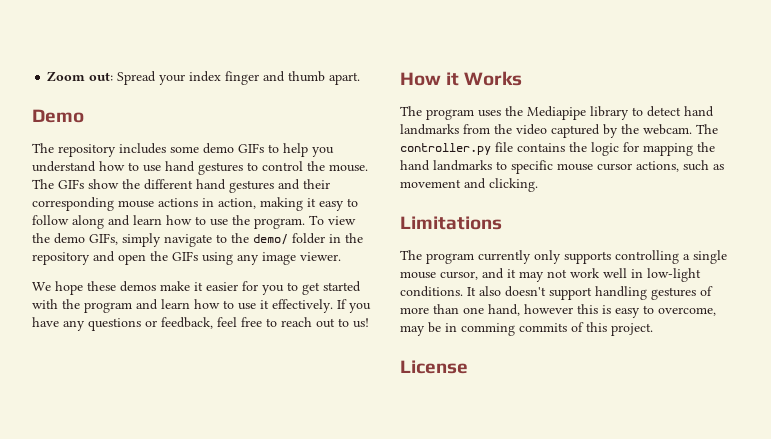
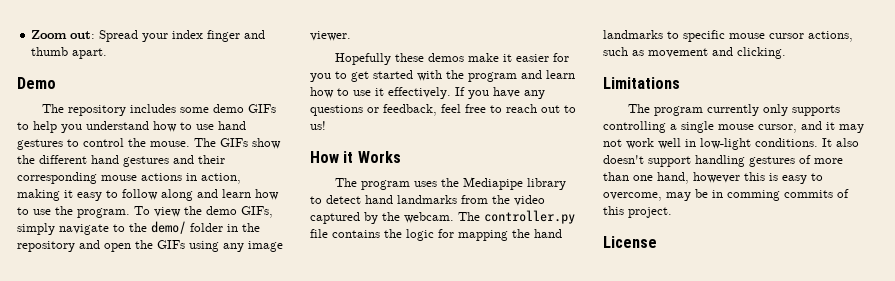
- We hope these demos make it easier for you to get started with the program and learn how to use it effectively.
+ Hopefully these demos make it easier for you to get started with the program and learn how to use it effectively.

